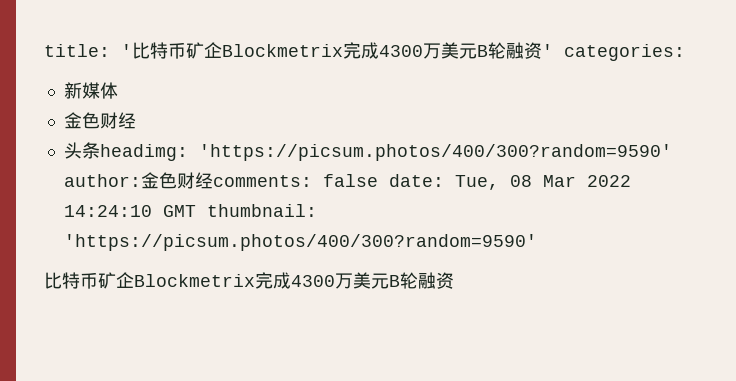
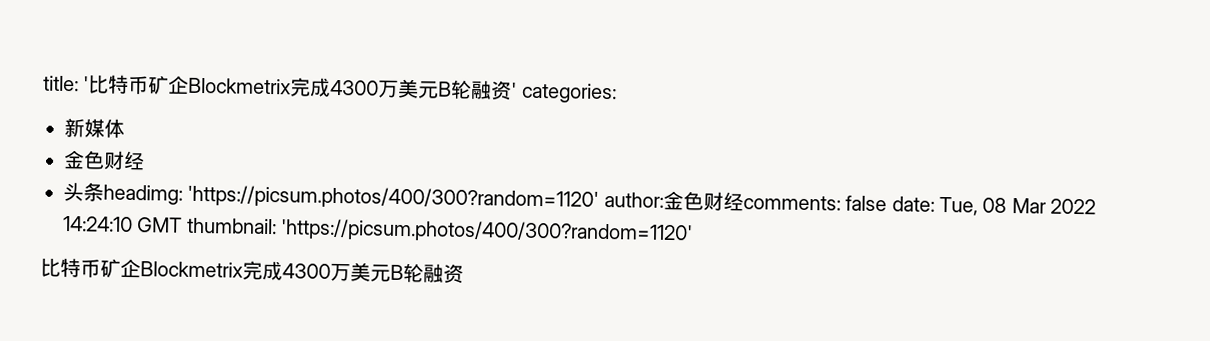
- 头条headimg: 'https://picsum.photos/400/300?random=9590' author:金色财经comments: false date: Tue, 08 Mar 2022 14:24:10 GMT thumbnail: 'https://picsum.photos/400/300?random=9590'
+ 头条headimg: 'https://picsum.photos/400/300?random=1120' author:金色财经comments: false date: Tue, 08 Mar 2022 14:24:10 GMT thumbnail: 'https://picsum.photos/400/300?random=1120'

